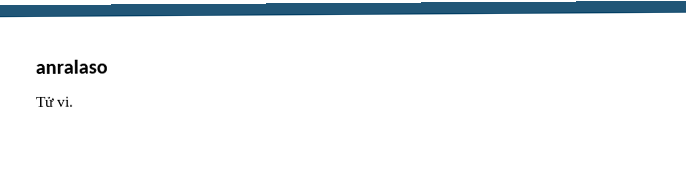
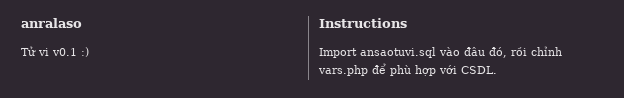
- Tử vi.
+ Tử vi v0.1 :)
+ Instructions
+ Import ansaotuvi.sql vào đâu đó, rồi chỉnh vars.php để phù hợp với CSDL.

